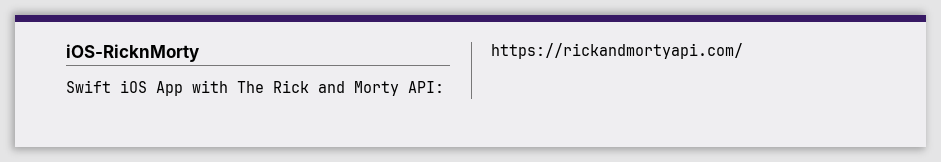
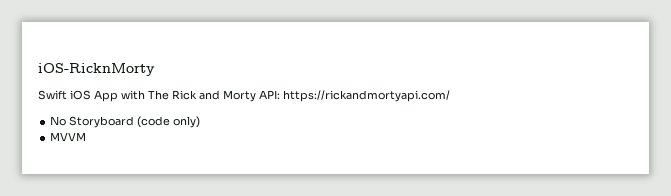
+ No Storyboard (code only)
+ MVVM

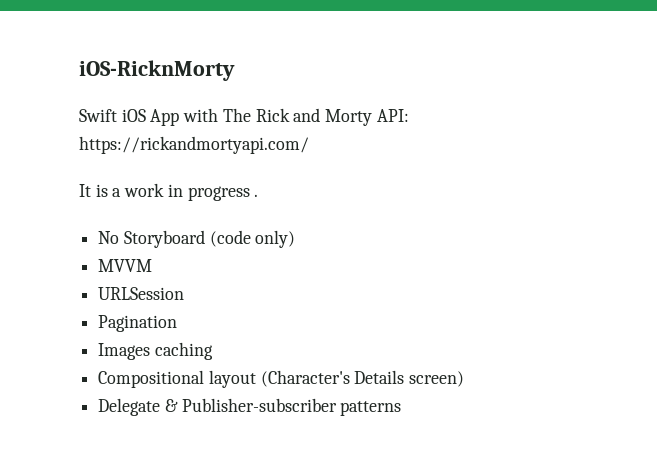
+ It is a work in progress .
+ URLSession
+ Pagination
+ Images caching
+ Compositional layout (Character's Details screen)
+ Delegate & Publisher-subscriber patterns

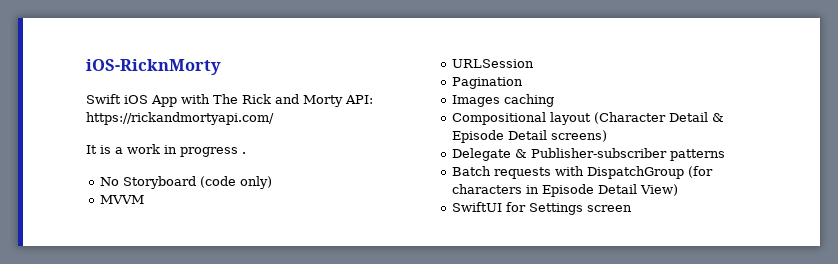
- Compositional layout (Character's Details screen)
+ Compositional layout (Character Detail & Episode Detail screens)
  Delegate & Publisher-subscriber patterns
+ Batch requests with DispatchGroup (for characters in Episode Detail View)
+ SwiftUI for Settings screen

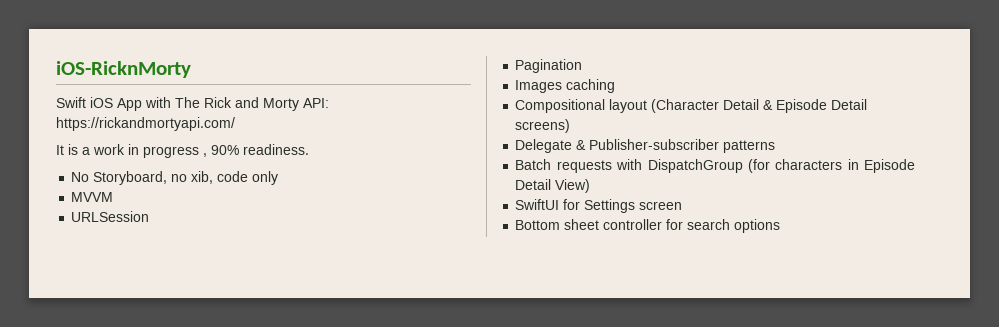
- It is a work in progress .
- No Storyboard (code only)
+ It is a work in progress , 90% readiness.
+ No Storyboard, no xib, code only
+ Bottom sheet controller for search options

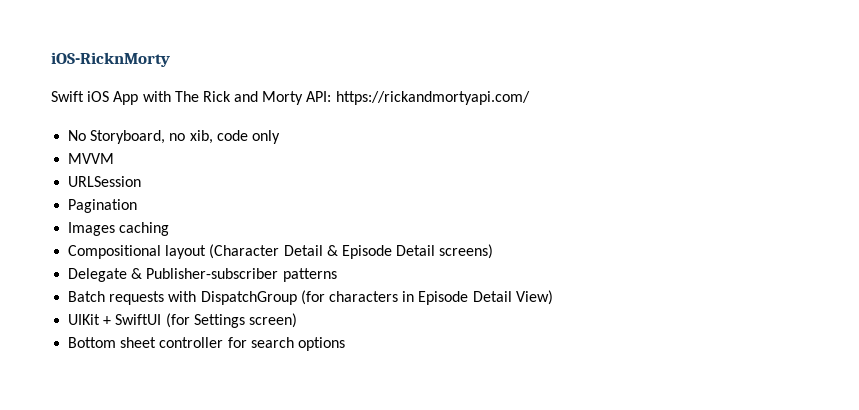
- It is a work in progress , 90% readiness.
- SwiftUI for Settings screen
+ UIKit + SwiftUI (for Settings screen)

